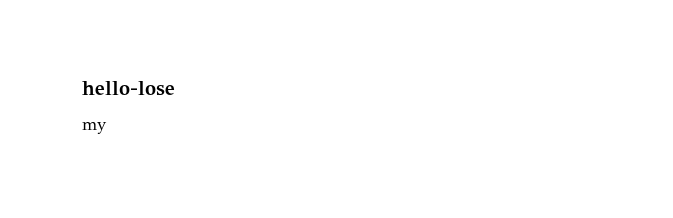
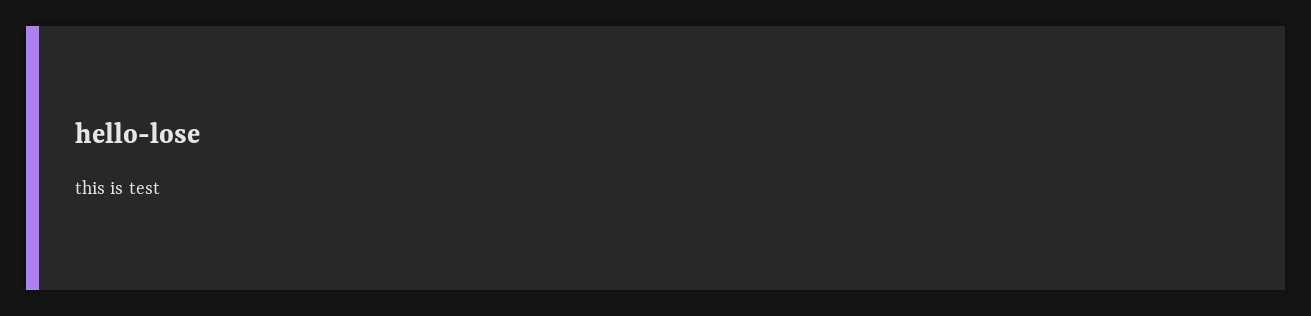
- my
+ this is test

